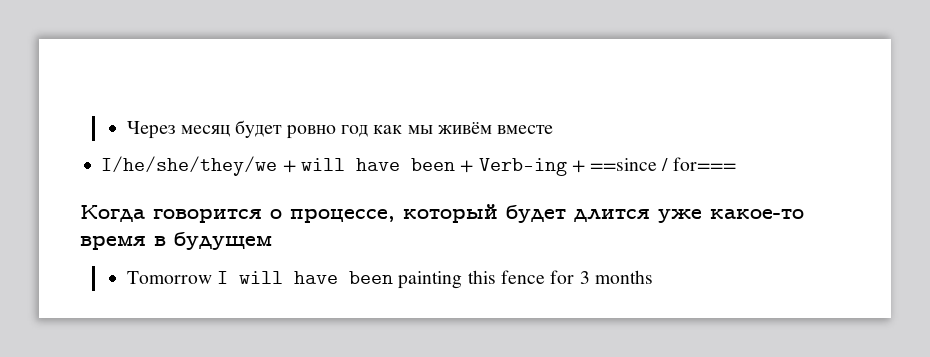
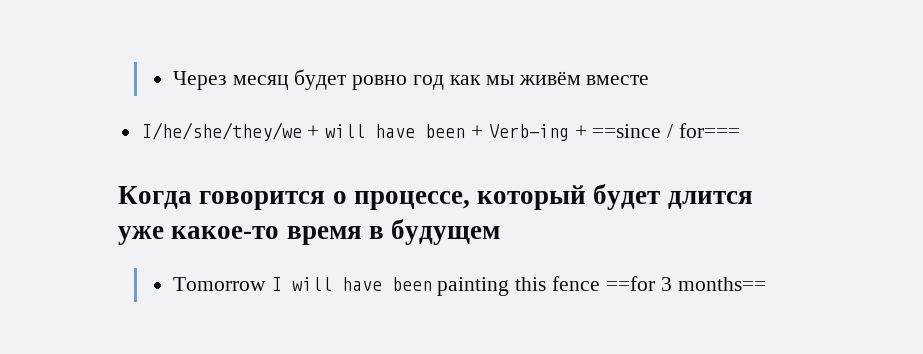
- Tomorrow I will have been painting this fence for 3 months
+ Tomorrow I will have been painting this fence ==for 3 months==

